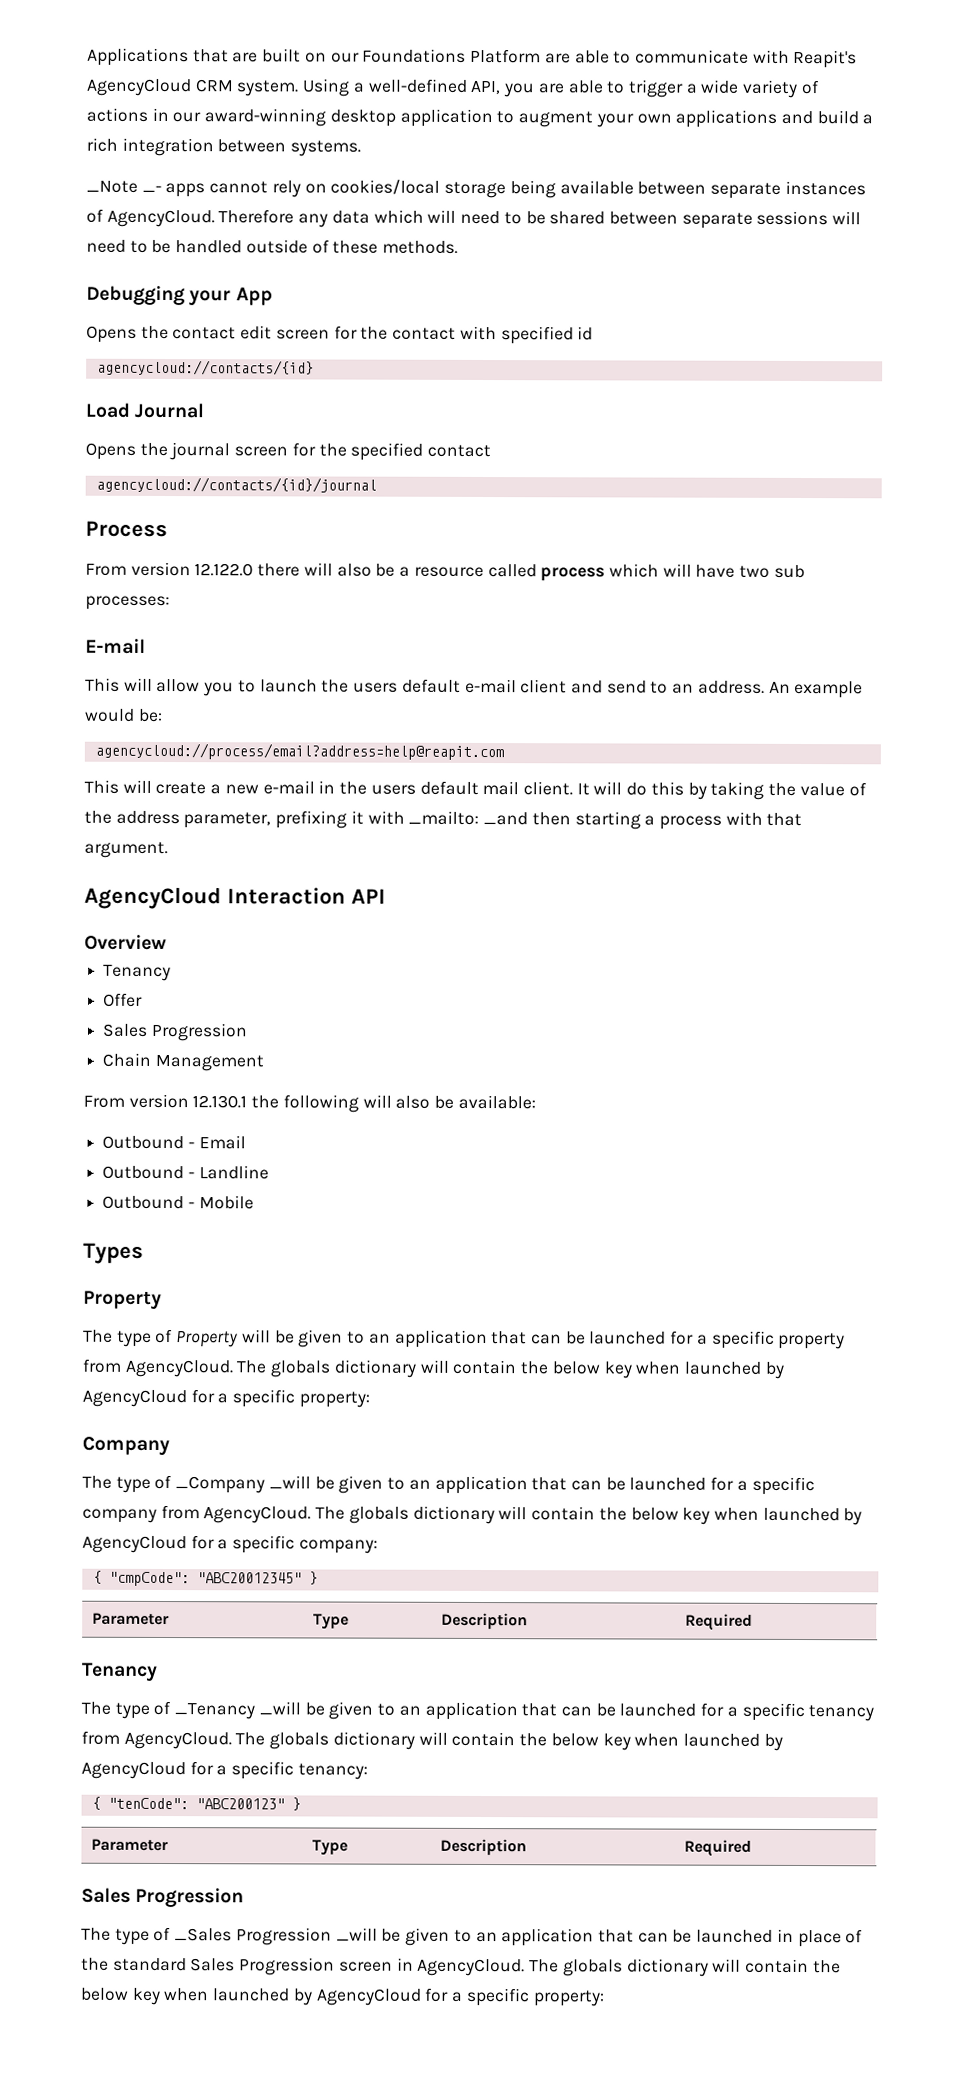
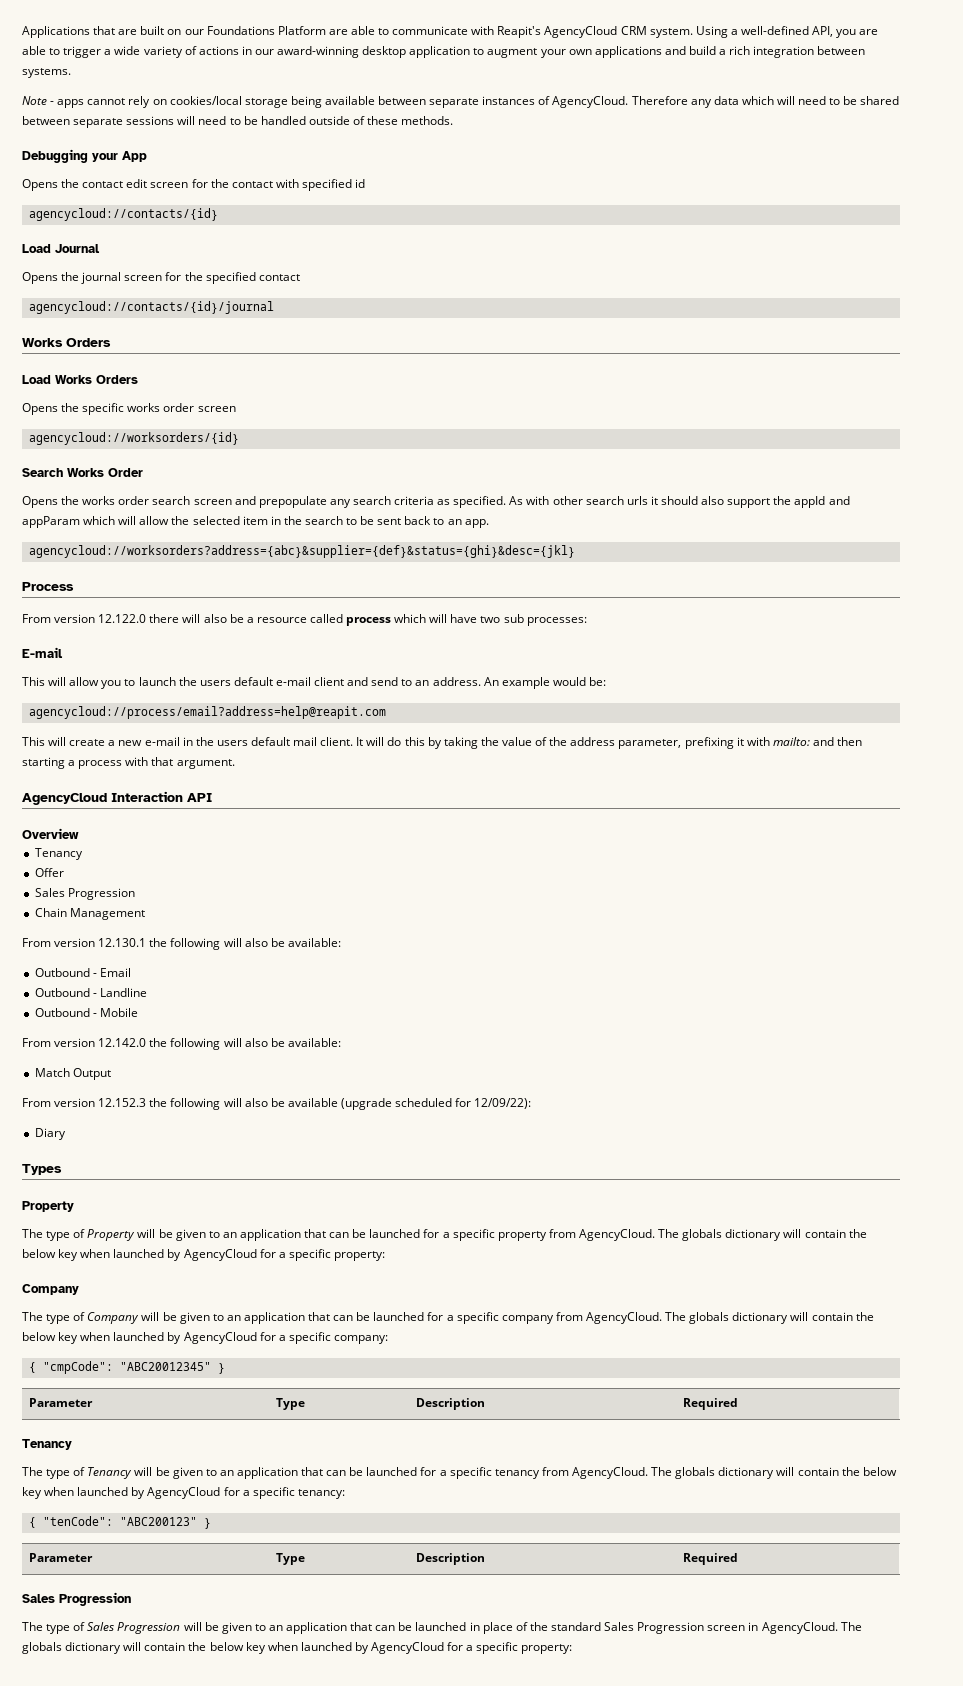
- _Note _- apps cannot rely on cookies/local storage being available between separate instances of AgencyCloud.
+ Note - apps cannot rely on cookies/local storage being available between separate instances of AgencyCloud.
  agencycloud://contacts/{id}/journal
+ Works Orders
+ Load Works Orders
+ Opens the specific works order screen
+ agencycloud://worksorders/{id}
+ Search Works Order
+ Opens the works order search screen and prepopulate any search criteria as specified. As with other search urls it should also support the appId and appParam which will allow the selected item in the search to be sent back to an app.
+ agencycloud://worksorders?address={abc}&supplier={def}&status={ghi}&desc={jkl}
- It will do this by taking the value of the address parameter, prefixing it with _mailto: _and then starting a process with that argument.
+ It will do this by taking the value of the address parameter, prefixing it with mailto: and then starting a process with that argument.
+ From version 12.142.0 the following will also be available:
+ Match Output
+ From version 12.152.3 the following will also be available (upgrade scheduled for 12/09/22):
+ Diary
- The type of _Company _will be given to an application that can be launched for a specific company from AgencyCloud.
+ The type of Company will be given to an application that can be launched for a specific company from AgencyCloud.
- The type of _Tenancy _will be given to an application that can be launched for a specific tenancy from AgencyCloud.
+ The type of Tenancy will be given to an application that can be launched for a specific tenancy from AgencyCloud.
- The type of _Sales Progression _will be given to an application that can be launched in place of the standard Sales Progression screen in AgencyCloud.
+ The type of Sales Progression will be given to an application that can be launched in place of the standard Sales Progression screen in AgencyCloud.

